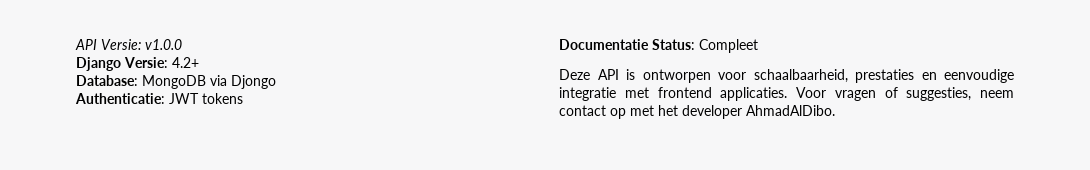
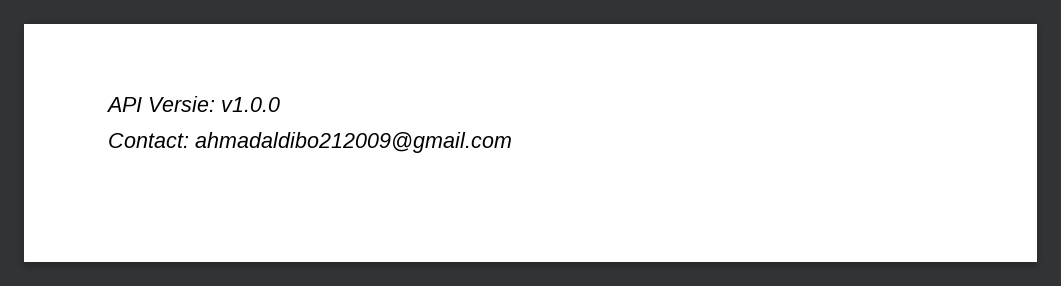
- Django Versie: 4.2+
- Database: MongoDB via Djongo
- Authenticatie: JWT tokens
- Documentatie Status: Compleet
- Deze API is ontworpen voor schaalbaarheid, prestaties en eenvoudige integratie met frontend applicaties. Voor vragen of suggesties, neem contact op met het developer AhmadAlDibo.
+ Contact: ahmadaldibo212009@gmail.com

